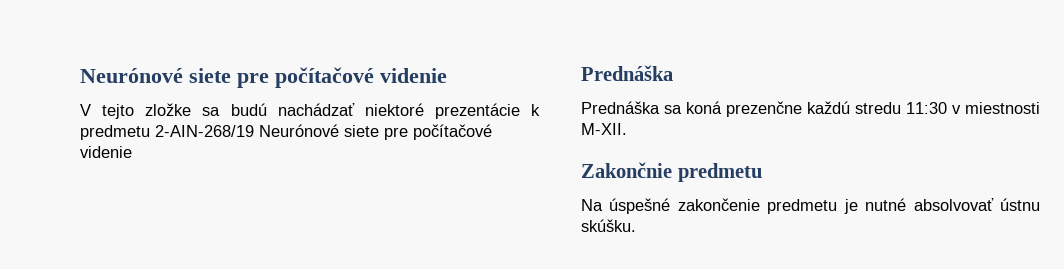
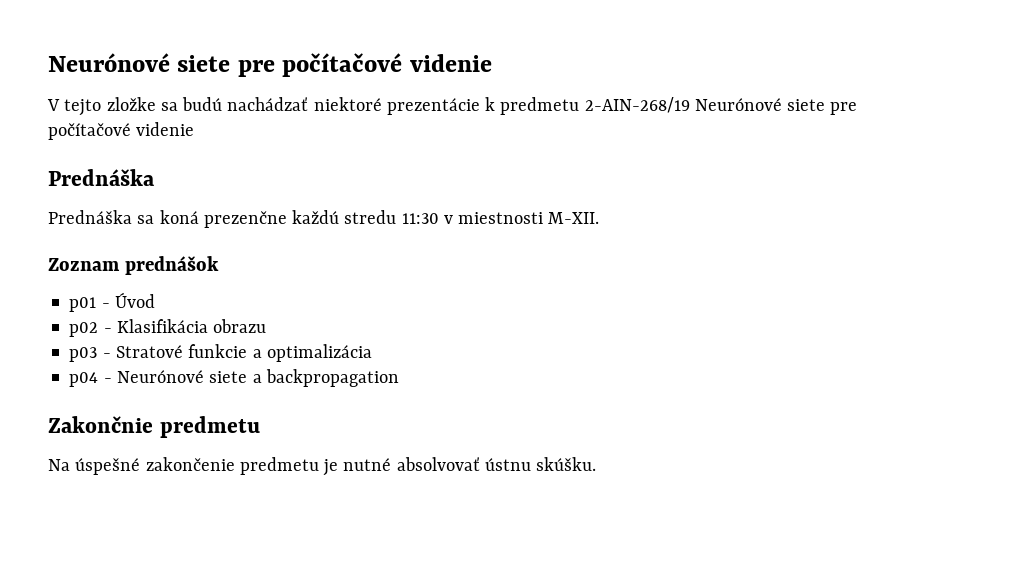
+ Zoznam prednášok
+ p01 - Úvod
+ p02 - Klasifikácia obrazu
+ p03 - Stratové funkcie a optimalizácia
+ p04 - Neurónové siete a backpropagation

